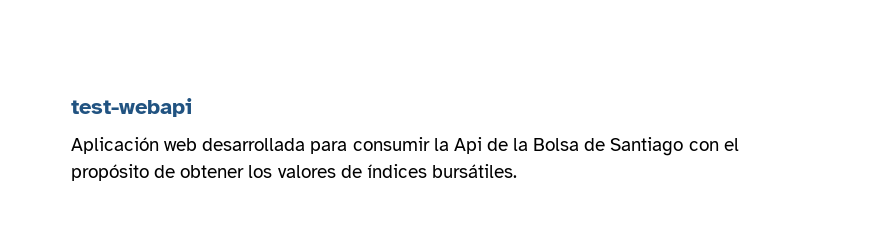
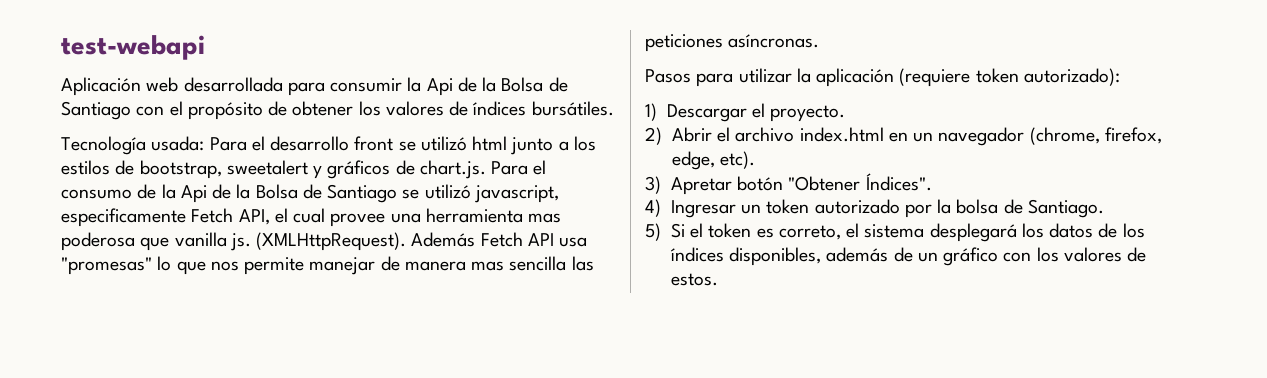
+ Tecnología usada: Para el desarrollo front se utilizó html junto a los estilos de bootstrap, sweetalert y gráficos de chart.js. Para el consumo de la Api de la Bolsa de Santiago se utilizó javascript, especificamente Fetch API, el cual provee una herramienta mas poderosa que vanilla js. (XMLHttpRequest). Además Fetch API usa "promesas" lo que nos permite manejar de manera mas sencilla las peticiones asíncronas.
+ Pasos para utilizar la aplicación (requiere token autorizado):
+ 1) Descargar el proyecto.
+ 2) Abrir el archivo index.html en un navegador (chrome, firefox, edge, etc).
+ 3) Apretar botón "Obtener Índices".
+ 4) Ingresar un token autorizado por la bolsa de Santiago.
+ 5) Si el token es correto, el sistema desplegará los datos de los índices disponibles, además de un gráfico con los valores de estos.

